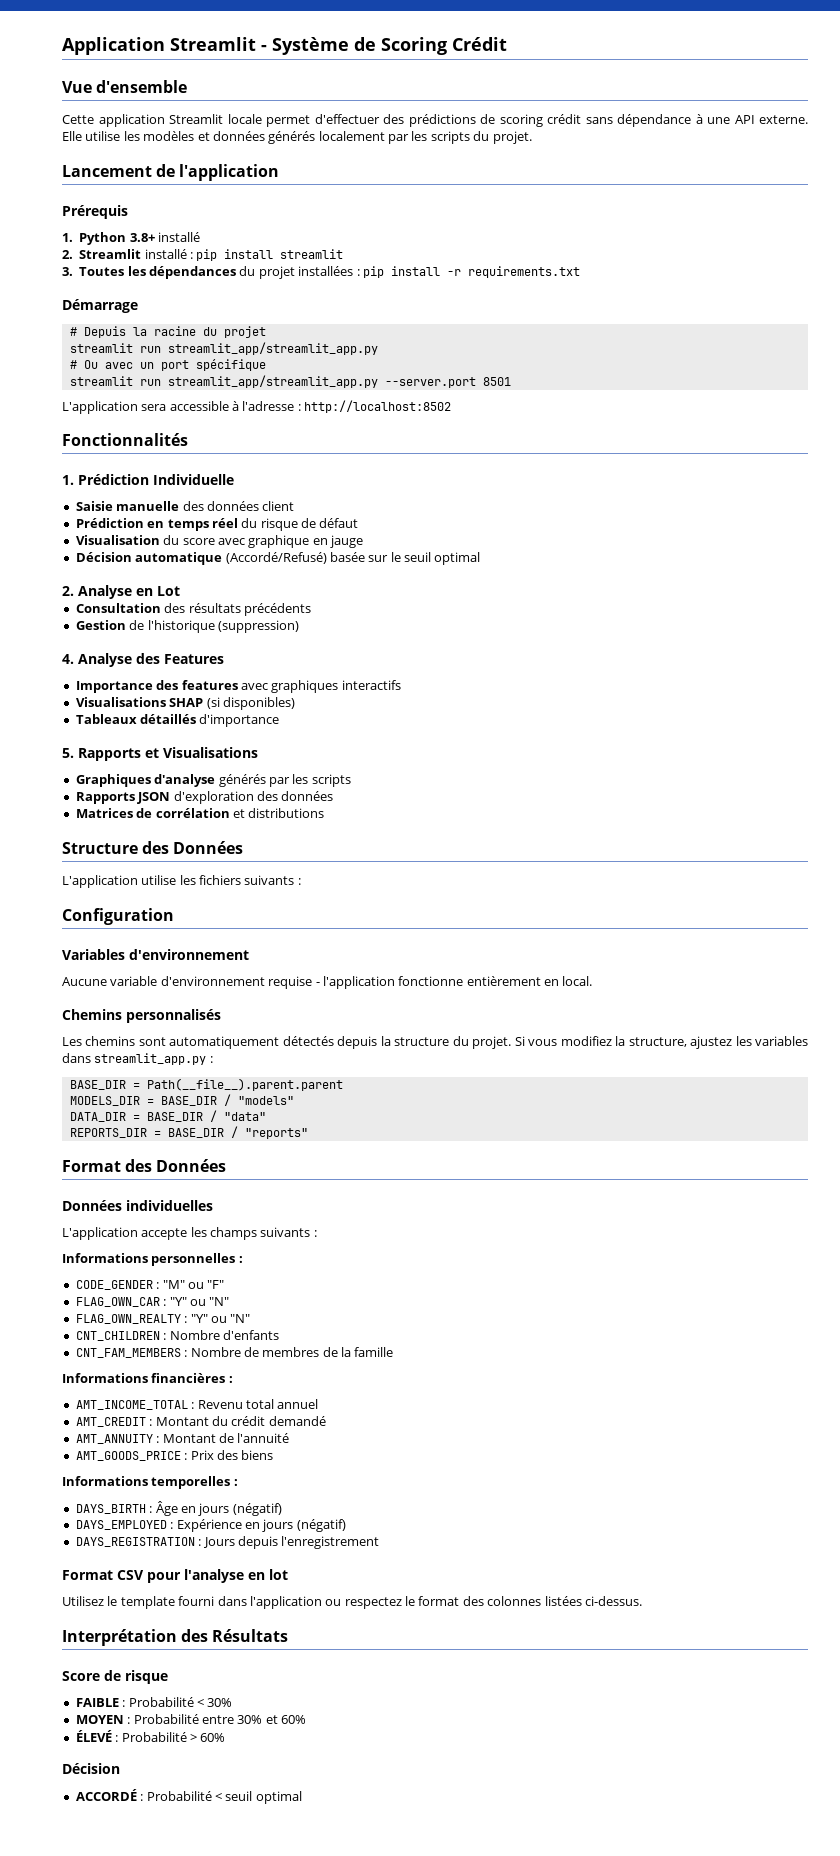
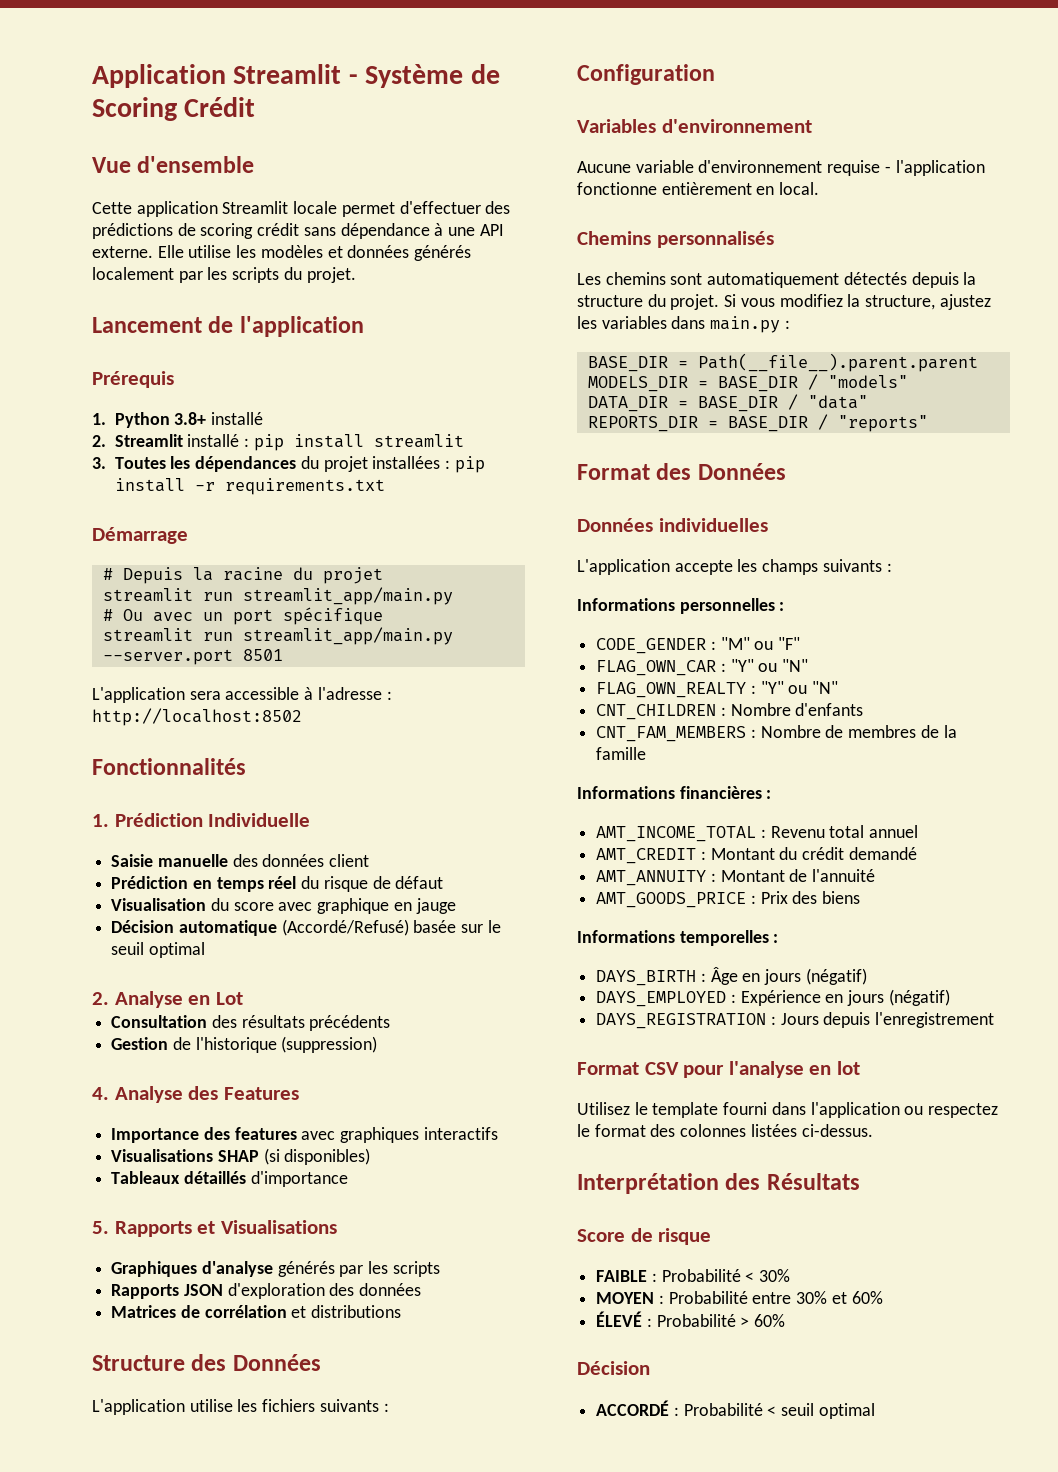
  # Depuis la racine du projet
- streamlit run streamlit_app/streamlit_app.py
+ streamlit run streamlit_app/main.py
- streamlit run streamlit_app/streamlit_app.py --server.port 8501
+ streamlit run streamlit_app/main.py --server.port 8501
- Si vous modifiez la structure, ajustez les variables dans streamlit_app.py :
+ Si vous modifiez la structure, ajustez les variables dans main.py :

